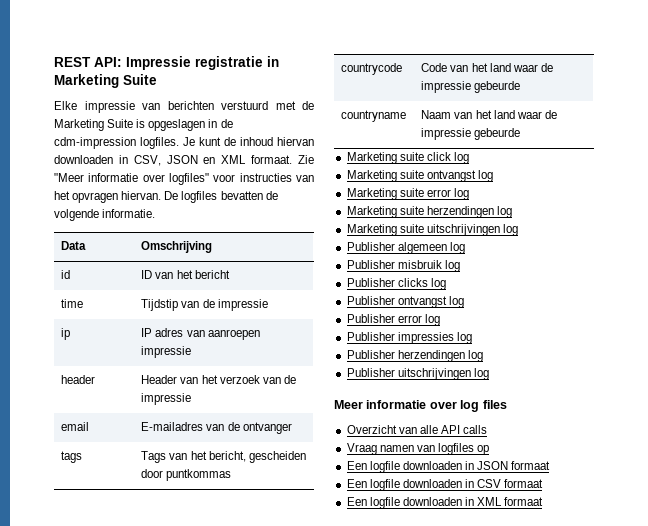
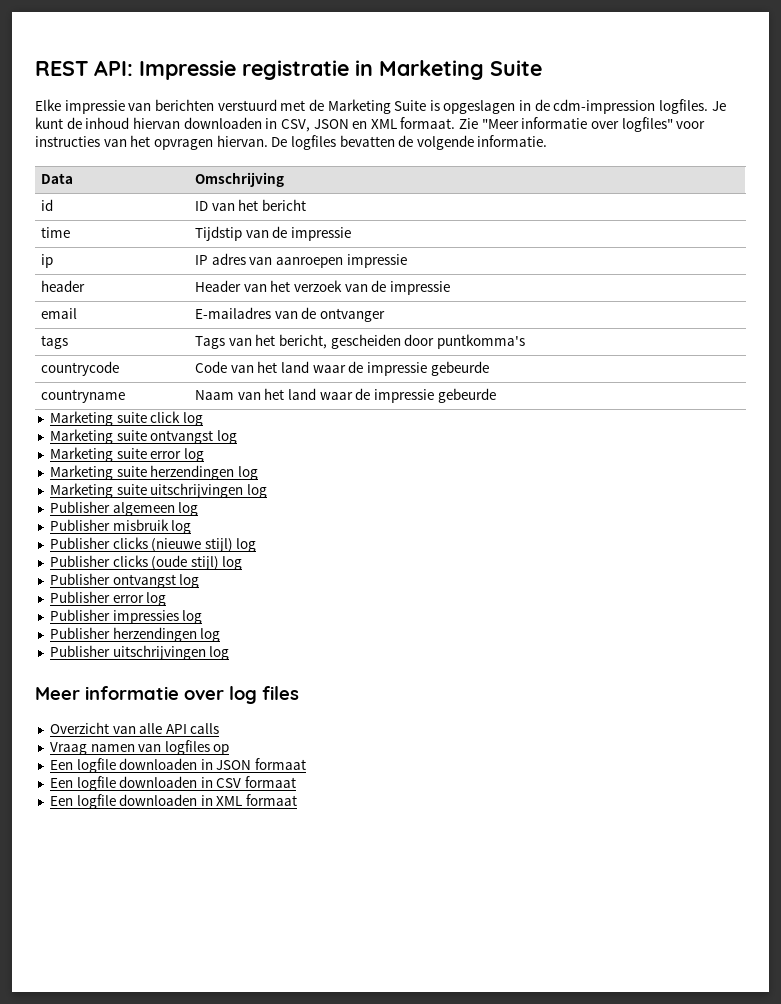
- tags | Tags van het bericht, gescheiden door puntkommas
+ tags | Tags van het bericht, gescheiden door puntkomma's
- Publisher clicks log
+ Publisher clicks (nieuwe stijl) log
+ Publisher clicks (oude stijl) log

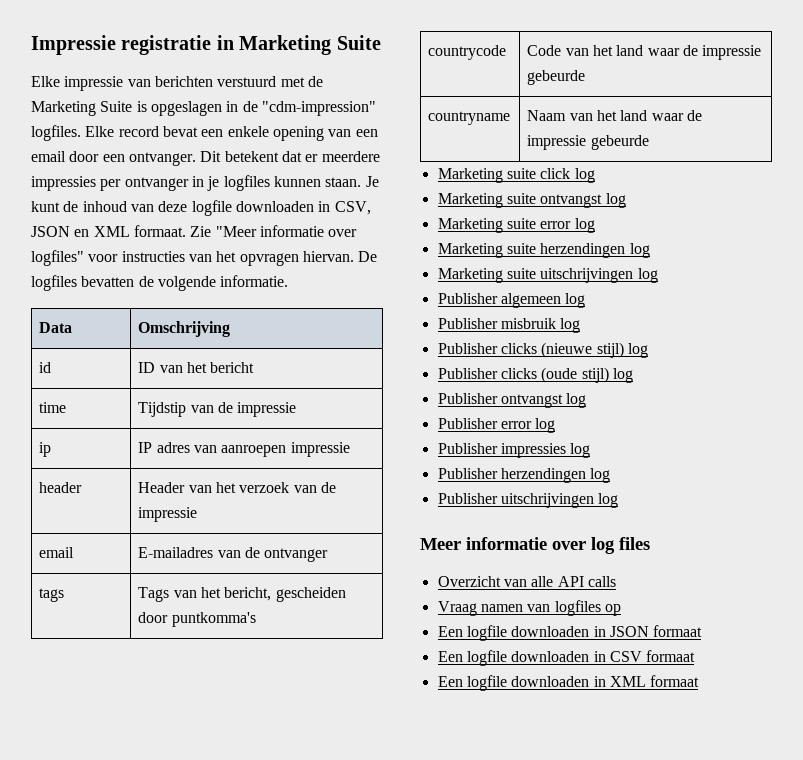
- REST API: Impressie registratie in Marketing Suite
+ Impressie registratie in Marketing Suite
- Elke impressie van berichten verstuurd met de Marketing Suite is opgeslagen in de cdm-impression logfiles.
+ Elke impressie van berichten verstuurd met de Marketing Suite is opgeslagen in de "cdm-impression" logfiles. Elke record bevat een enkele opening van een email door een ontvanger. Dit betekent dat er meerdere impressies per ontvanger in je logfiles kunnen staan.
- Je kunt de inhoud hiervan downloaden in CSV, JSON en XML formaat.
+ Je kunt de inhoud van deze logfile downloaden in CSV, JSON en XML formaat.

